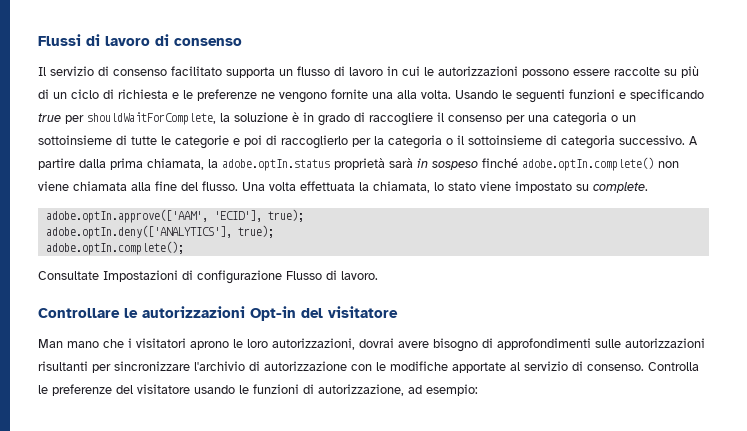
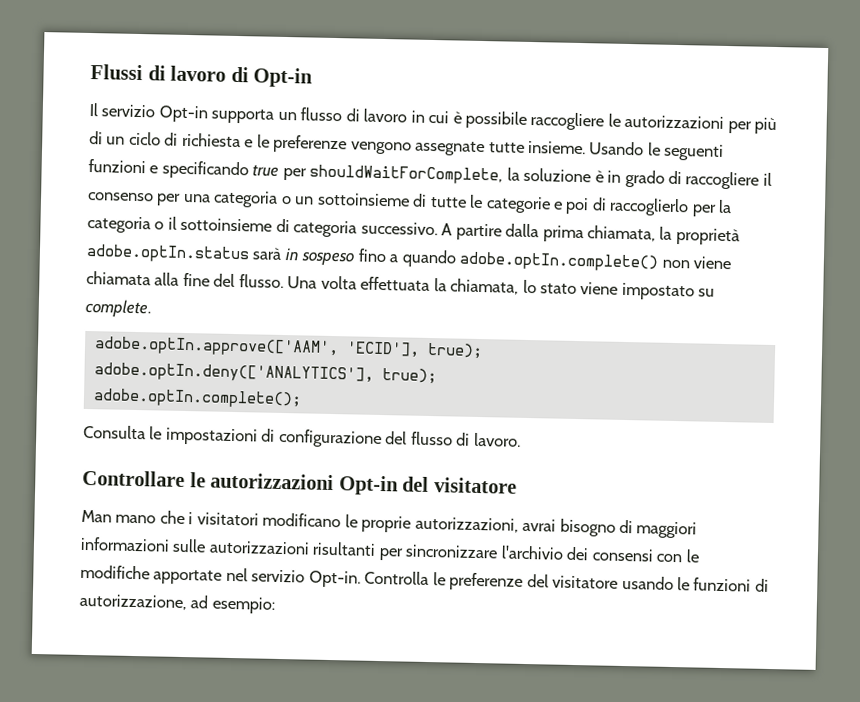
- Flussi di lavoro di consenso
+ Flussi di lavoro di Opt-in
- Il servizio di consenso facilitato supporta un flusso di lavoro in cui le autorizzazioni possono essere raccolte su più di un ciclo di richiesta e le preferenze ne vengono fornite una alla volta.
+ Il servizio Opt-in supporta un flusso di lavoro in cui è possibile raccogliere le autorizzazioni per più di un ciclo di richiesta e le preferenze vengono assegnate tutte insieme.
- A partire dalla prima chiamata, la adobe.optIn.status proprietà sarà in sospeso finché adobe.optIn.complete() non viene chiamata alla fine del flusso.
+ A partire dalla prima chiamata, la proprietà adobe.optIn.status sarà in sospeso fino a quando adobe.optIn.complete() non viene chiamata alla fine del flusso.
- Consultate Impostazioni di configurazione Flusso di lavoro.
+ Consulta le impostazioni di configurazione del flusso di lavoro.
- Man mano che i visitatori aprono le loro autorizzazioni, dovrai avere bisogno di approfondimenti sulle autorizzazioni risultanti per sincronizzare l'archivio di autorizzazione con le modifiche apportate al servizio di consenso.
+ Man mano che i visitatori modificano le proprie autorizzazioni, avrai bisogno di maggiori informazioni sulle autorizzazioni risultanti per sincronizzare l'archivio dei consensi con le modifiche apportate nel servizio Opt-in.

